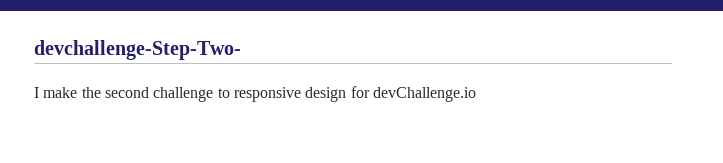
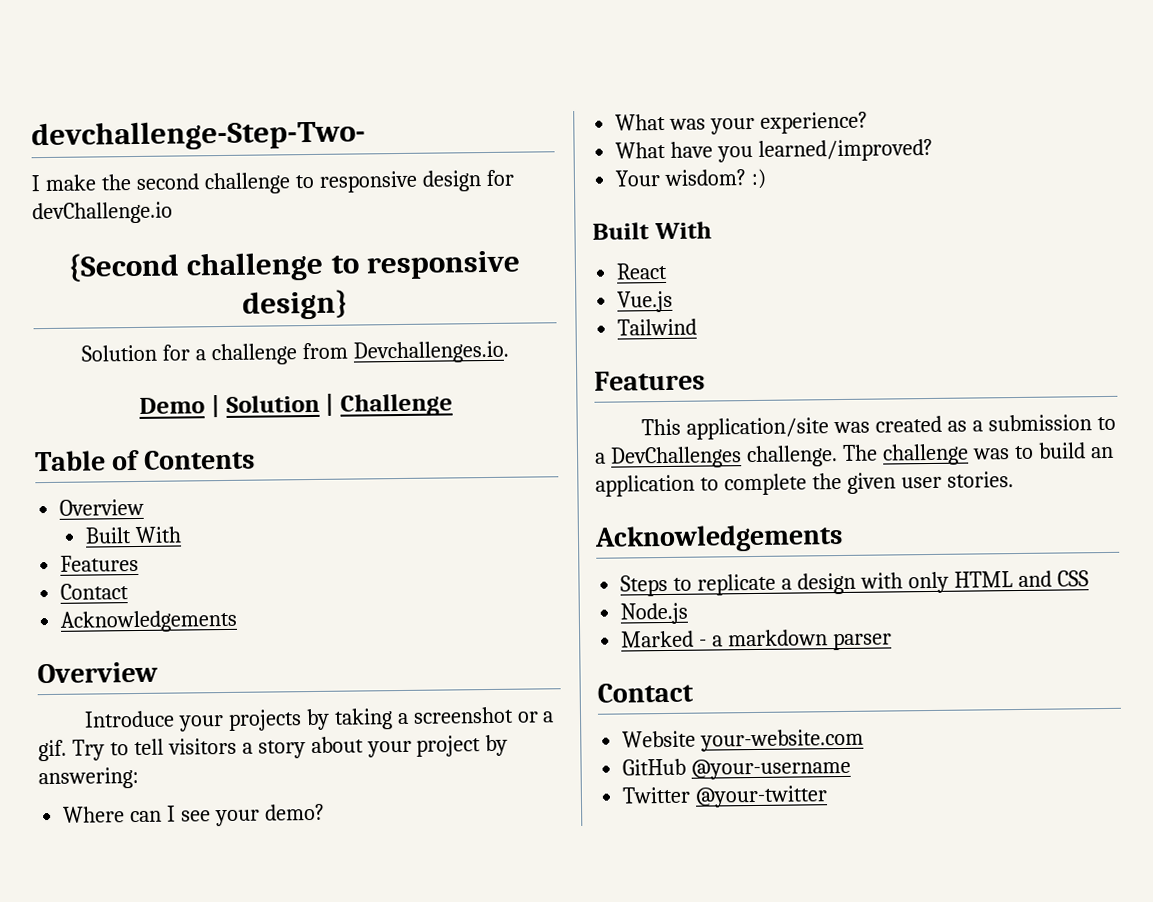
+ {Second challenge to responsive design}
+ Solution for a challenge from Devchallenges.io.
+ Demo | Solution | Challenge
+ Table of Contents
+ Overview
+ Built With
+ Features
+ Contact
+ Acknowledgements
+ Overview
+ Introduce your projects by taking a screenshot or a gif. Try to tell visitors a story about your project by answering:
+ Where can I see your demo?
+ What was your experience?
+ What have you learned/improved?
+ Your wisdom? :)
+ Built With
+ React
+ Vue.js
+ Tailwind
+ Features
+ This application/site was created as a submission to a DevChallenges challenge. The challenge was to build an application to complete the given user stories.
+ Acknowledgements
+ Steps to replicate a design with only HTML and CSS
+ Node.js
+ Marked - a markdown parser
+ Contact
+ Website your-website.com
+ GitHub @your-username
+ Twitter @your-twitter

